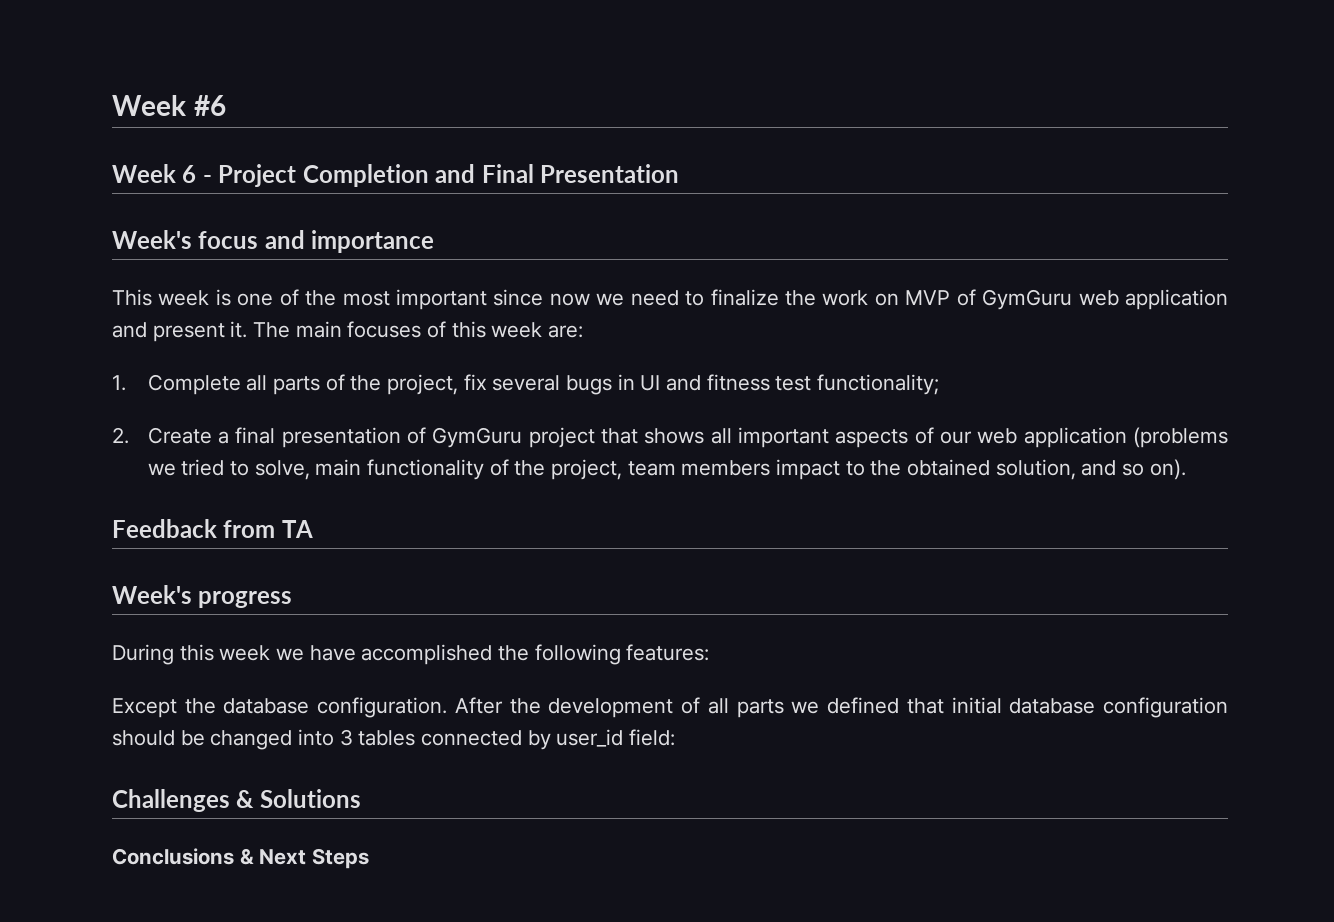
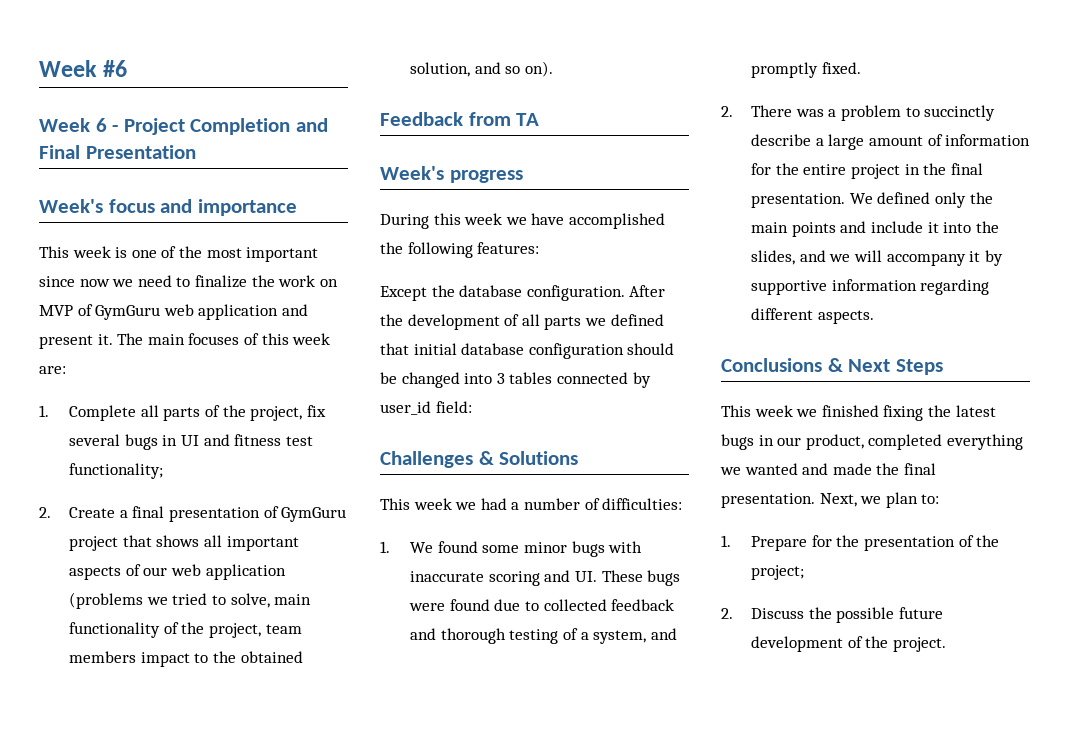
+ This week we had a number of difficulties:
+ 1. We found some minor bugs with inaccurate scoring and UI. These bugs were found due to collected feedback and thorough testing of a system, and promptly fixed.
+ 2. There was a problem to succinctly describe a large amount of information for the entire project in the final presentation. We defined only the main points and include it into the slides, and we will accompany it by supportive information regarding different aspects.
  Conclusions & Next Steps
+ This week we finished fixing the latest bugs in our product, completed everything we wanted and made the final presentation. Next, we plan to:
+ 1. Prepare for the presentation of the project;
+ 2. Discuss the possible future development of the project.

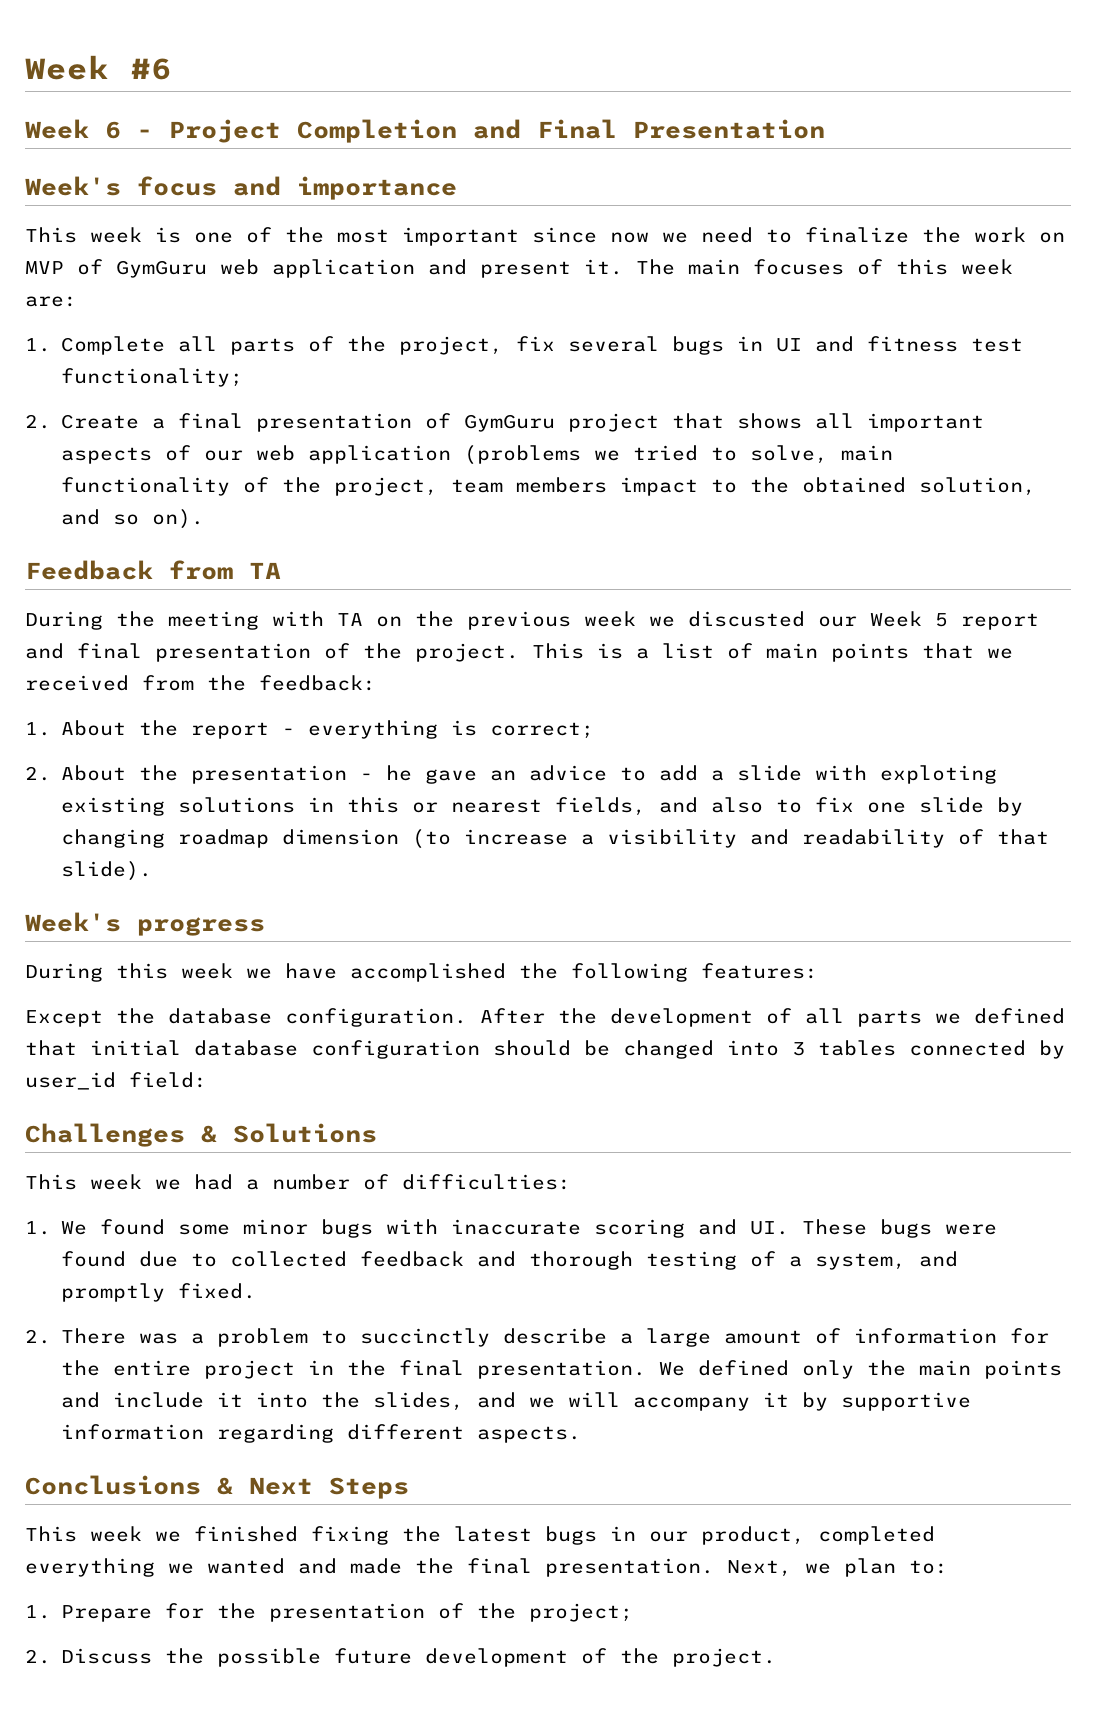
+ During the meeting with TA on the previous week we discusted our Week 5 report and final presentation of the project. This is a list of main points that we received from the feedback:
+ 1. About the report - everything is correct;
+ 2. About the presentation - he gave an advice to add a slide with exploting existing solutions in this or nearest fields, and also to fix one slide by changing roadmap dimension (to increase a visibility and readability of that slide).

